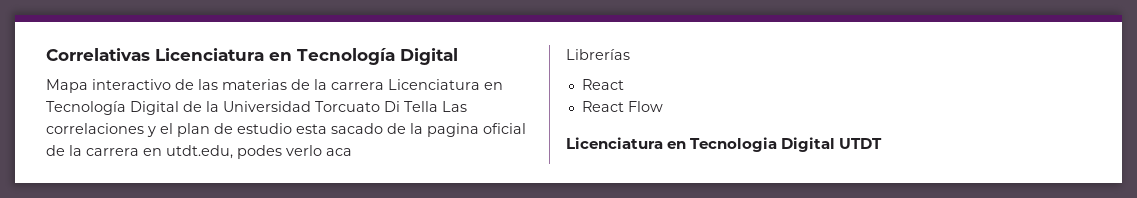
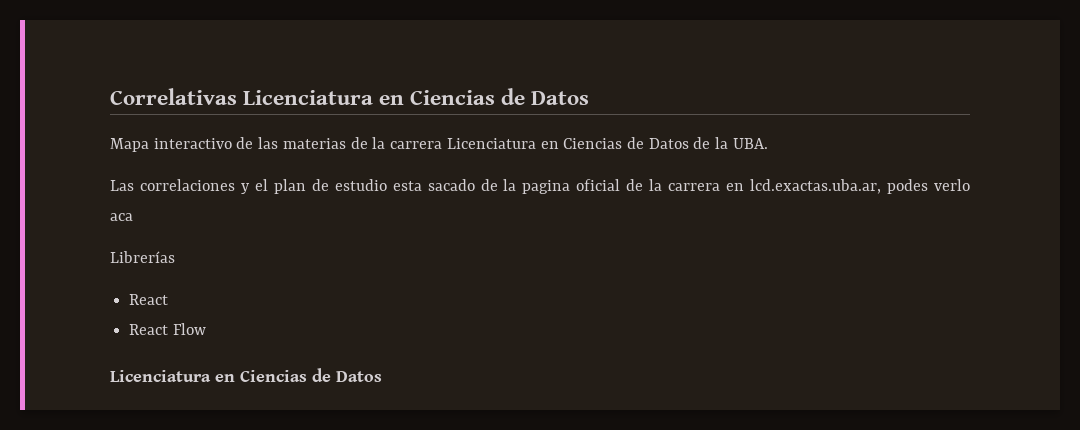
- Correlativas Licenciatura en Tecnología Digital
+ Correlativas Licenciatura en Ciencias de Datos
- Mapa interactivo de las materias de la carrera Licenciatura en Tecnología Digital de la Universidad Torcuato Di Tella Las correlaciones y el plan de estudio esta sacado de la pagina oficial de la carrera en utdt.edu, podes verlo aca
+ Mapa interactivo de las materias de la carrera Licenciatura en Ciencias de Datos de la UBA.
+ Las correlaciones y el plan de estudio esta sacado de la pagina oficial de la carrera en lcd.exactas.uba.ar, podes verlo aca
  React Flow
- Licenciatura en Tecnologia Digital UTDT
+ Licenciatura en Ciencias de Datos

